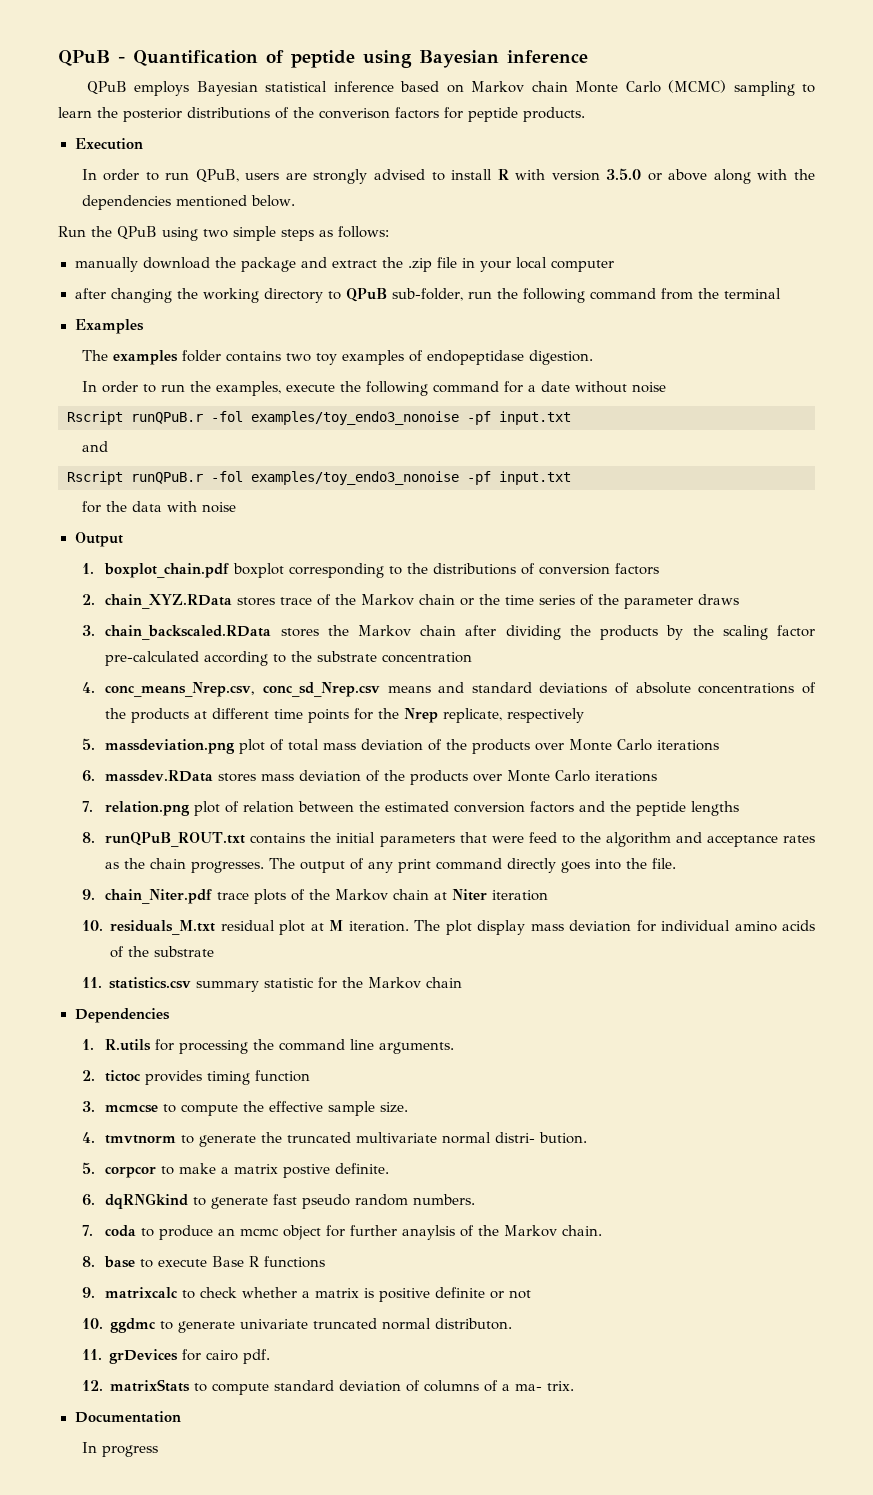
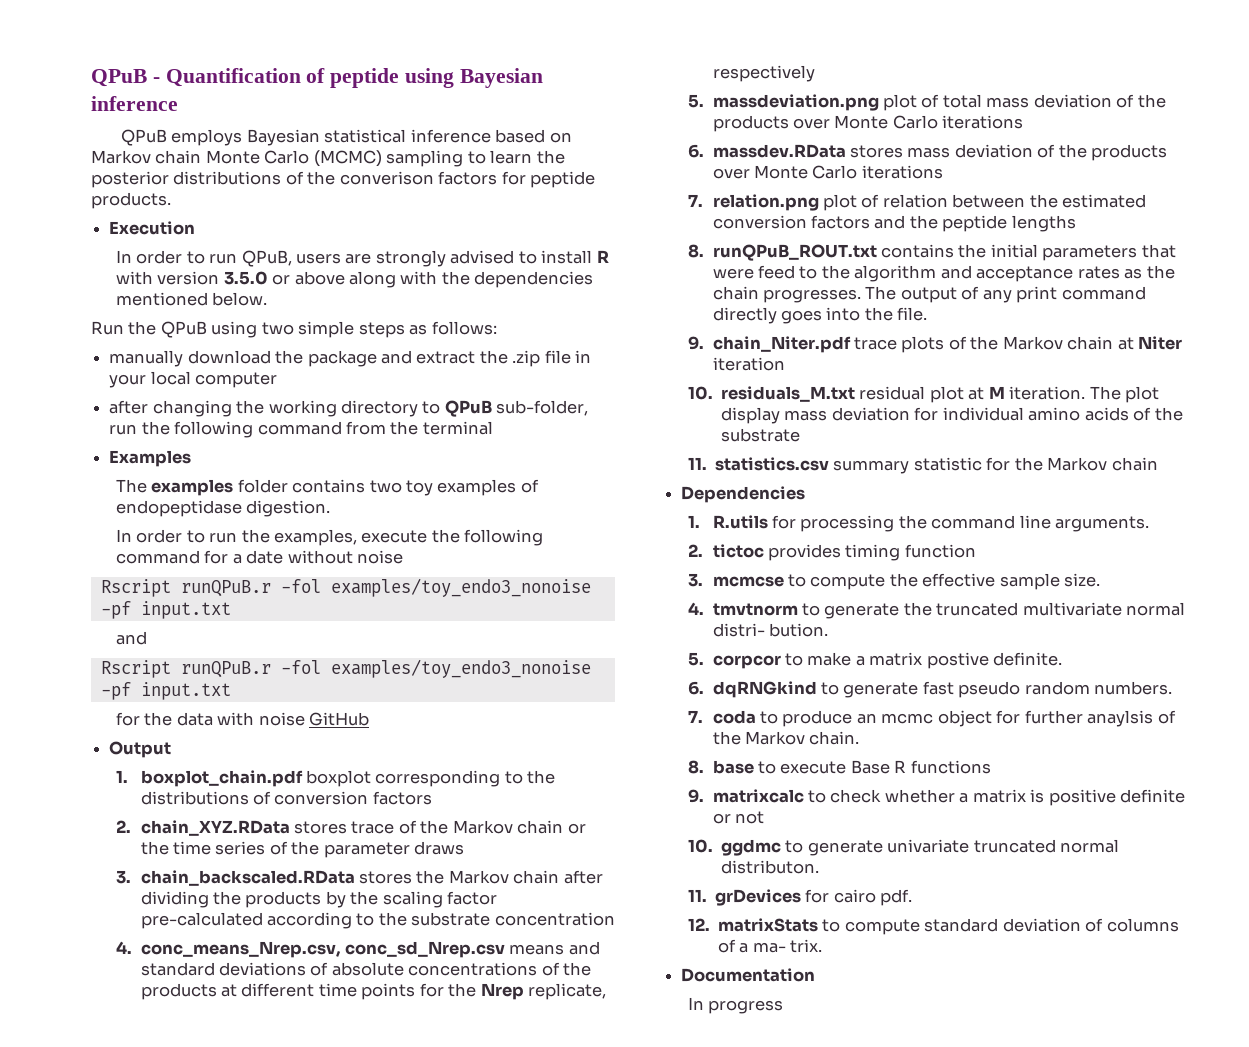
- for the data with noise
+ for the data with noise GitHub

